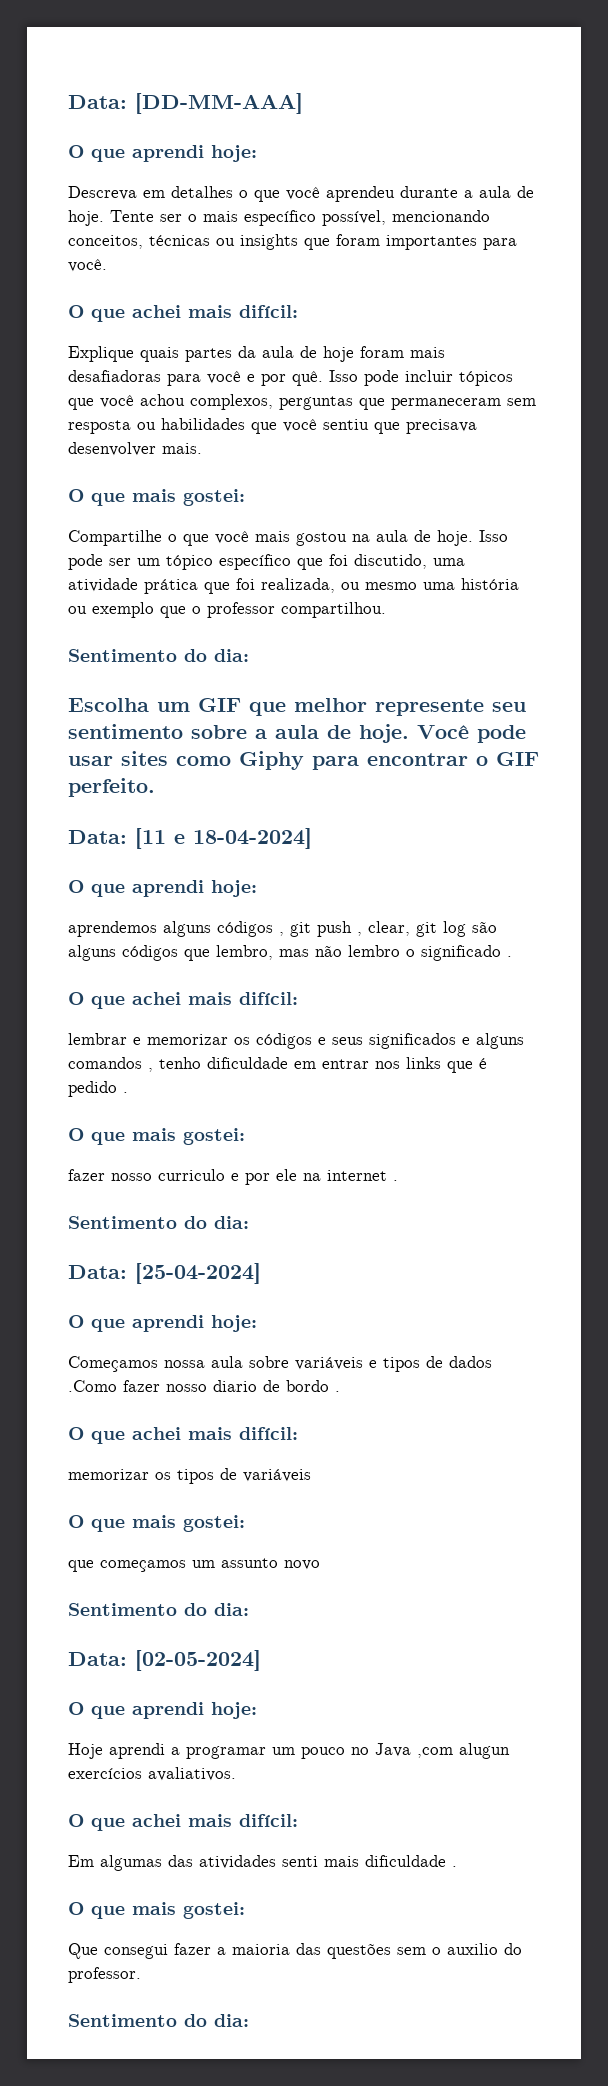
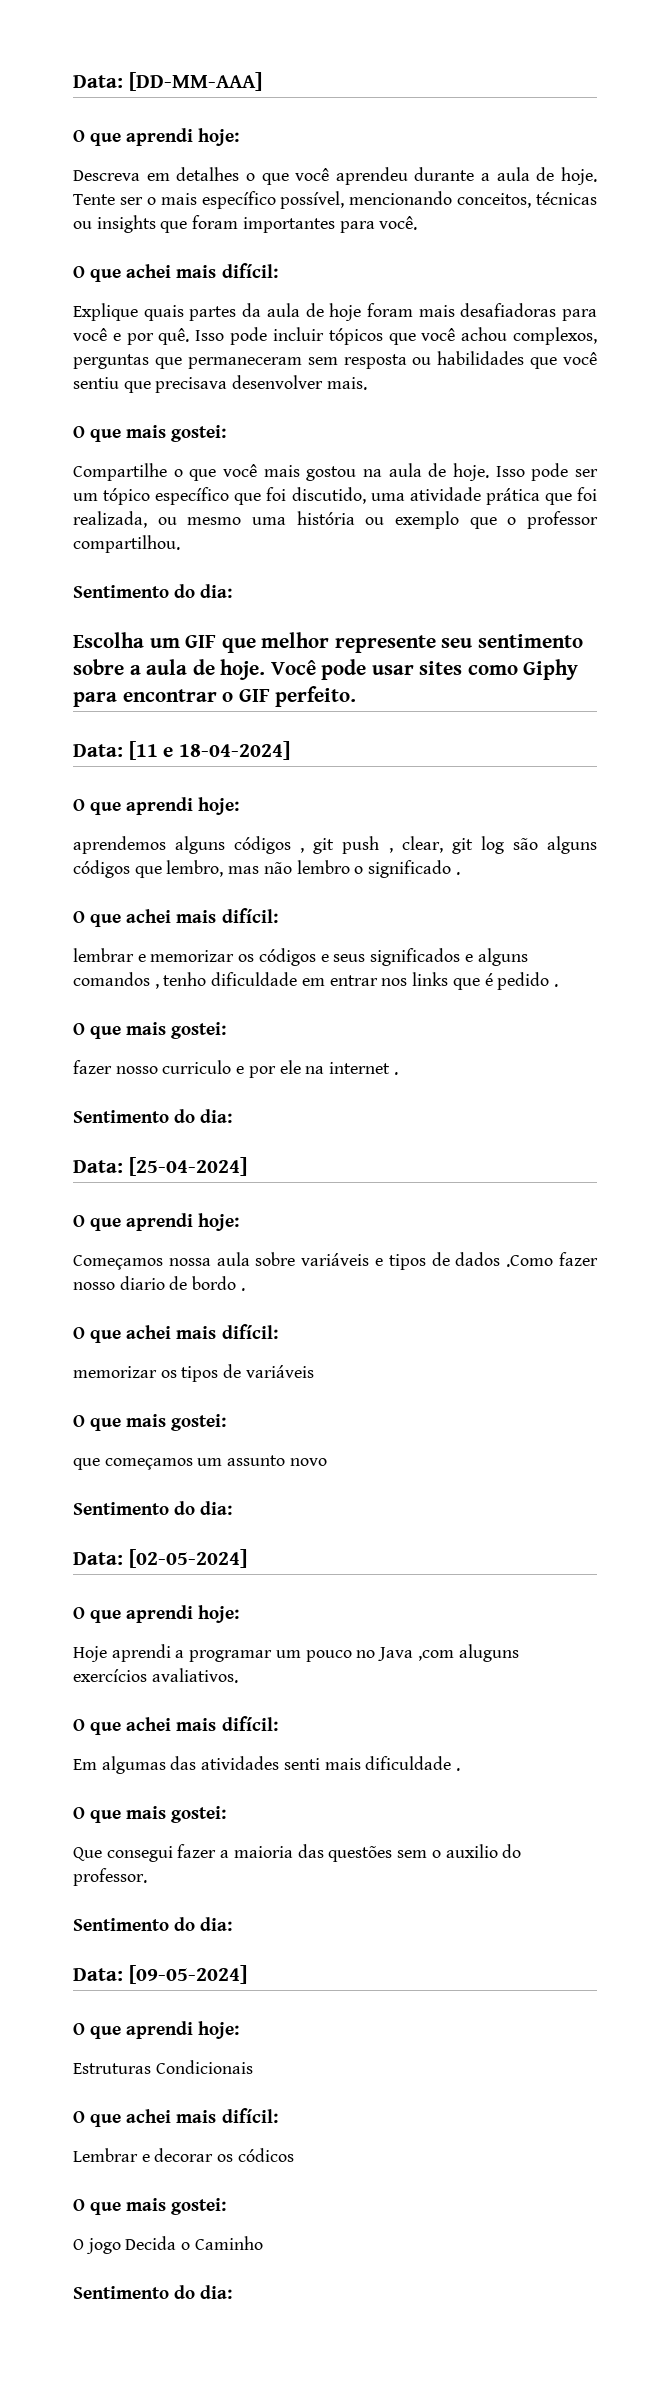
- Hoje aprendi a programar um pouco no Java ,com alugun exercícios avaliativos.
+ Hoje aprendi a programar um pouco no Java ,com aluguns exercícios avaliativos.
+ Data: [09-05-2024]
+ O que aprendi hoje:
+ Estruturas Condicionais
+ O que achei mais difícil:
+ Lembrar e decorar os códicos
+ O que mais gostei:
+ O jogo Decida o Caminho
+ Sentimento do dia:

